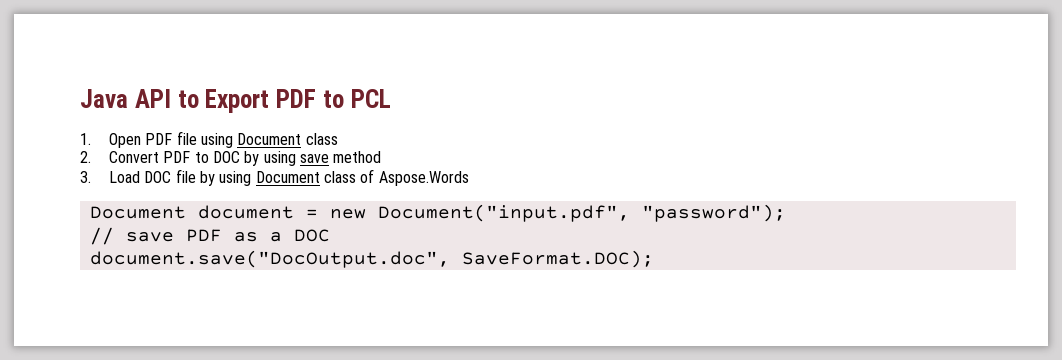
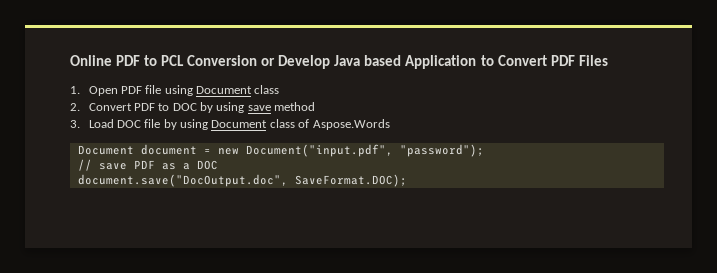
- Java API to Export PDF to PCL
+ Online PDF to PCL Conversion or Develop Java based Application to Convert PDF Files

